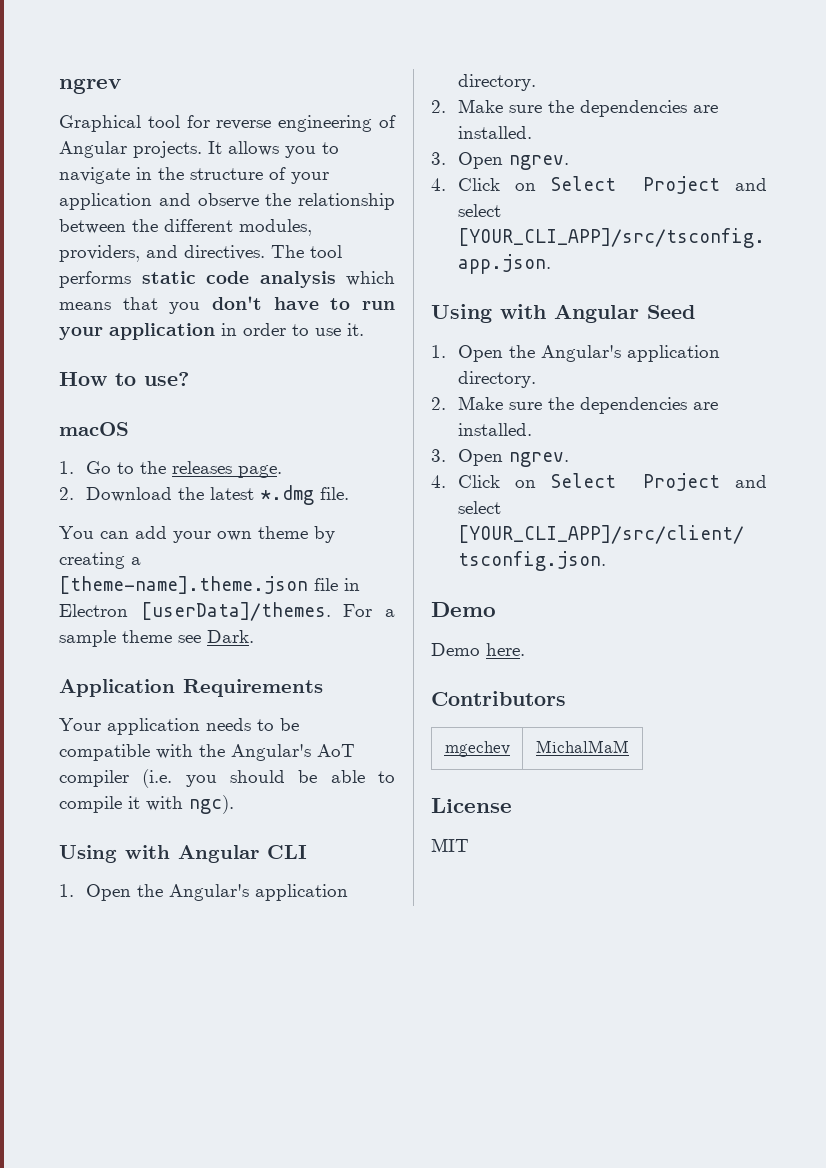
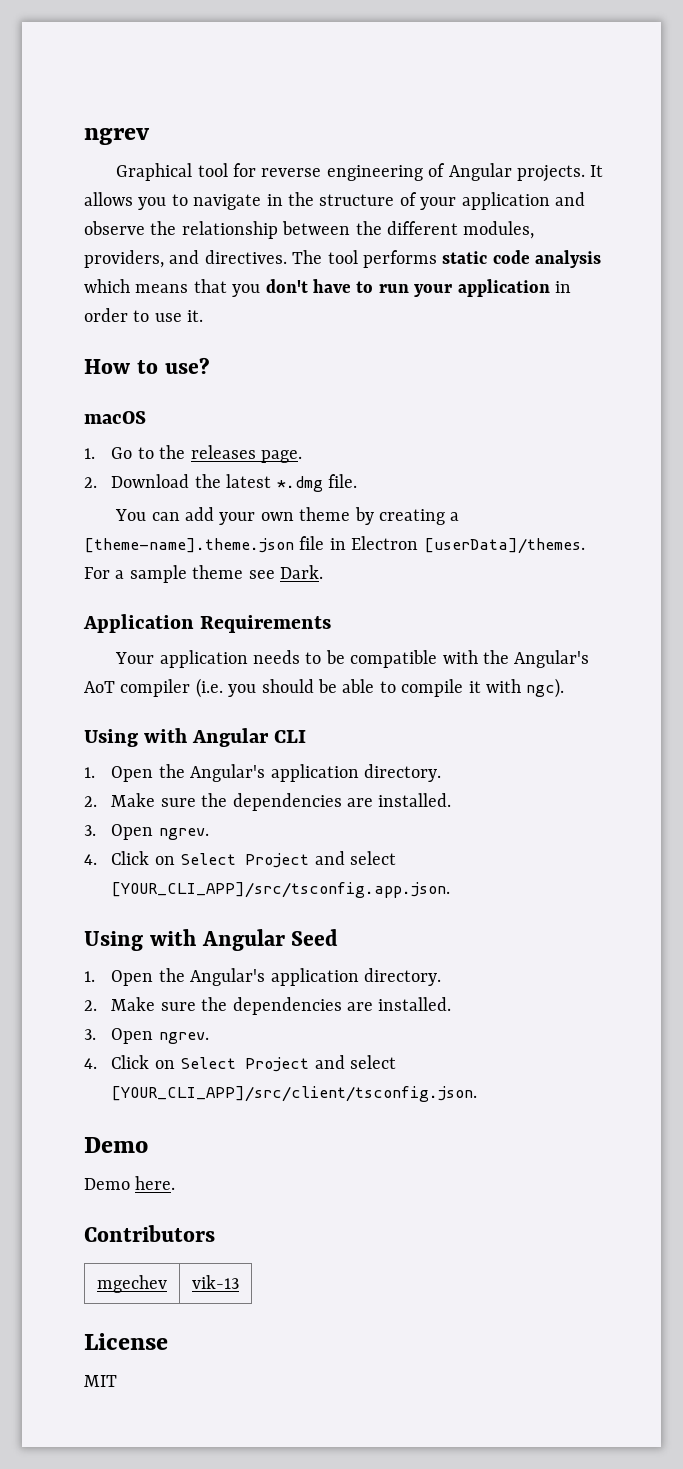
- mgechev | MichalMaM
+ mgechev | vik-13

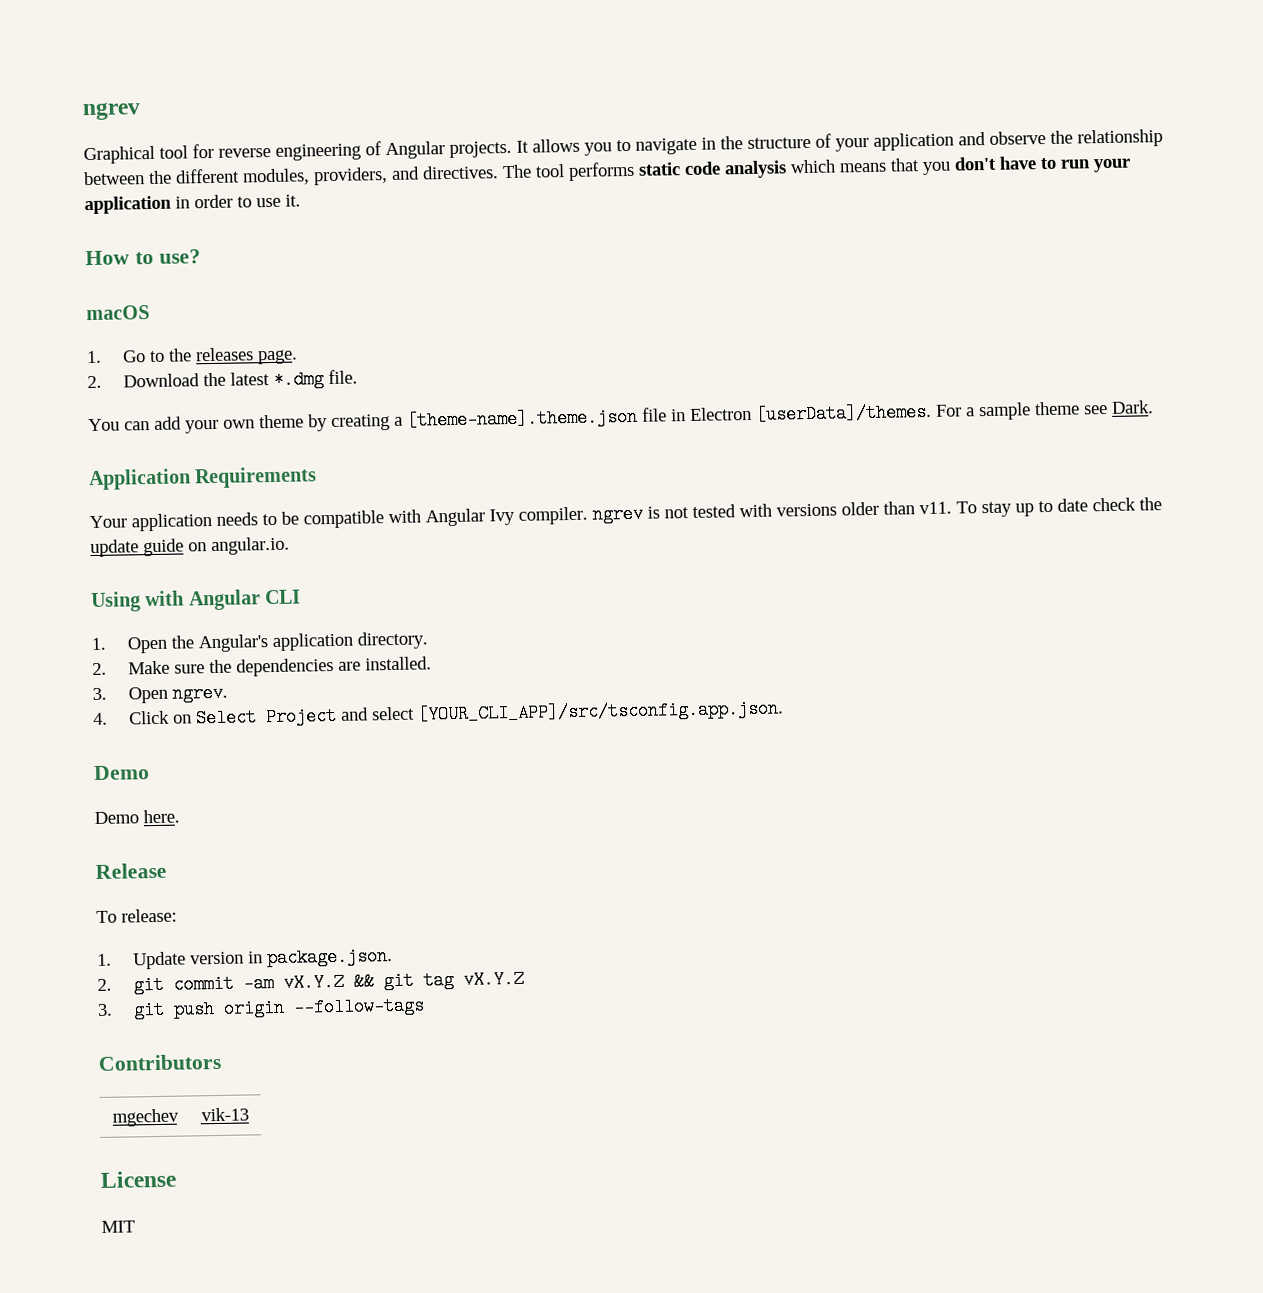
- Your application needs to be compatible with the Angular's AoT compiler (i.e. you should be able to compile it with ngc).
+ Your application needs to be compatible with Angular Ivy compiler. ngrev is not tested with versions older than v11. To stay up to date check the update guide on angular.io.
  4. Click on Select Project and select [YOUR_CLI_APP]/src/tsconfig.app.json.
- Using with Angular Seed
- 1. Open the Angular's application directory.
- 2. Make sure the dependencies are installed.
- 3. Open ngrev.
- 4. Click on Select Project and select [YOUR_CLI_APP]/src/client/tsconfig.json.
  Demo
  Demo here.
+ Release
+ To release:
+ 1. Update version in package.json.
+ 2. git commit -am vX.Y.Z && git tag vX.Y.Z
+ 3. git push origin --follow-tags

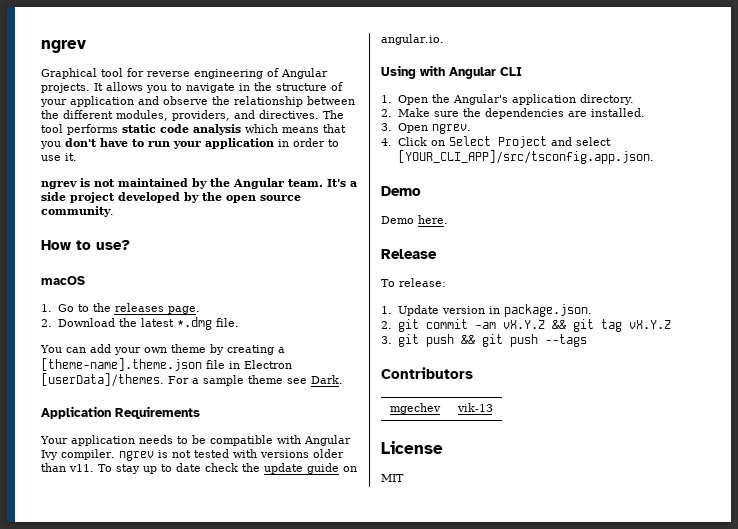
+ ngrev is not maintained by the Angular team. It's a side project developed by the open source community.
- 3. git push origin --follow-tags
+ 3. git push && git push --tags

